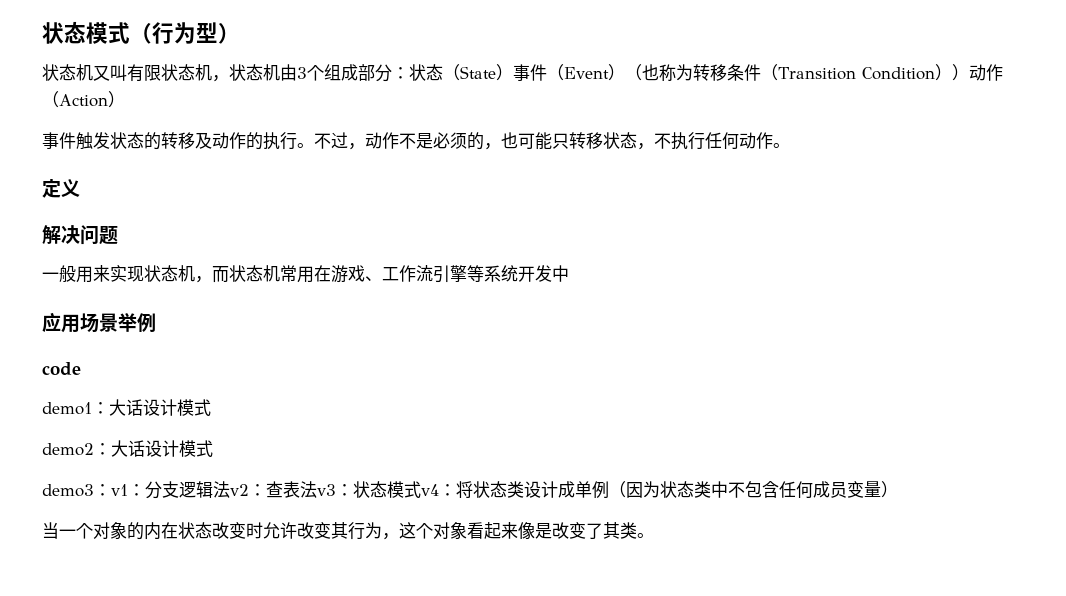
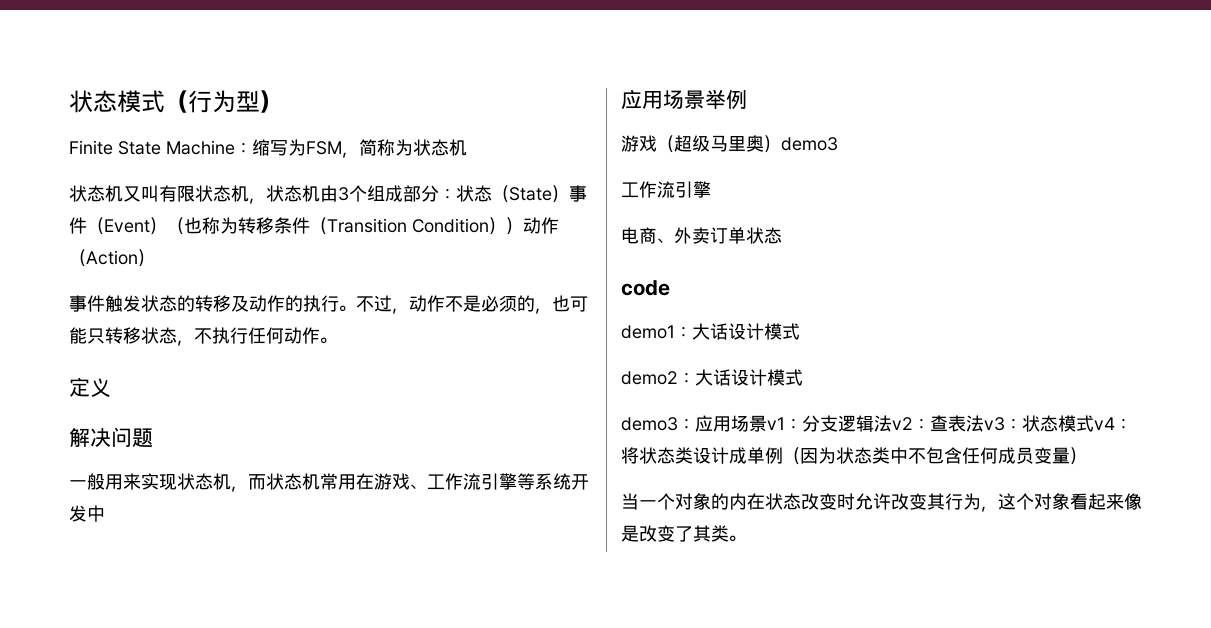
+ Finite State Machine：缩写为FSM，简称为状态机
+ 游戏（超级马里奥）demo3
+ 工作流引擎
+ 电商、外卖订单状态
- demo3：v1：分支逻辑法v2：查表法v3：状态模式v4：将状态类设计成单例（因为状态类中不包含任何成员变量）
+ demo3：应用场景v1：分支逻辑法v2：查表法v3：状态模式v4：将状态类设计成单例（因为状态类中不包含任何成员变量）

